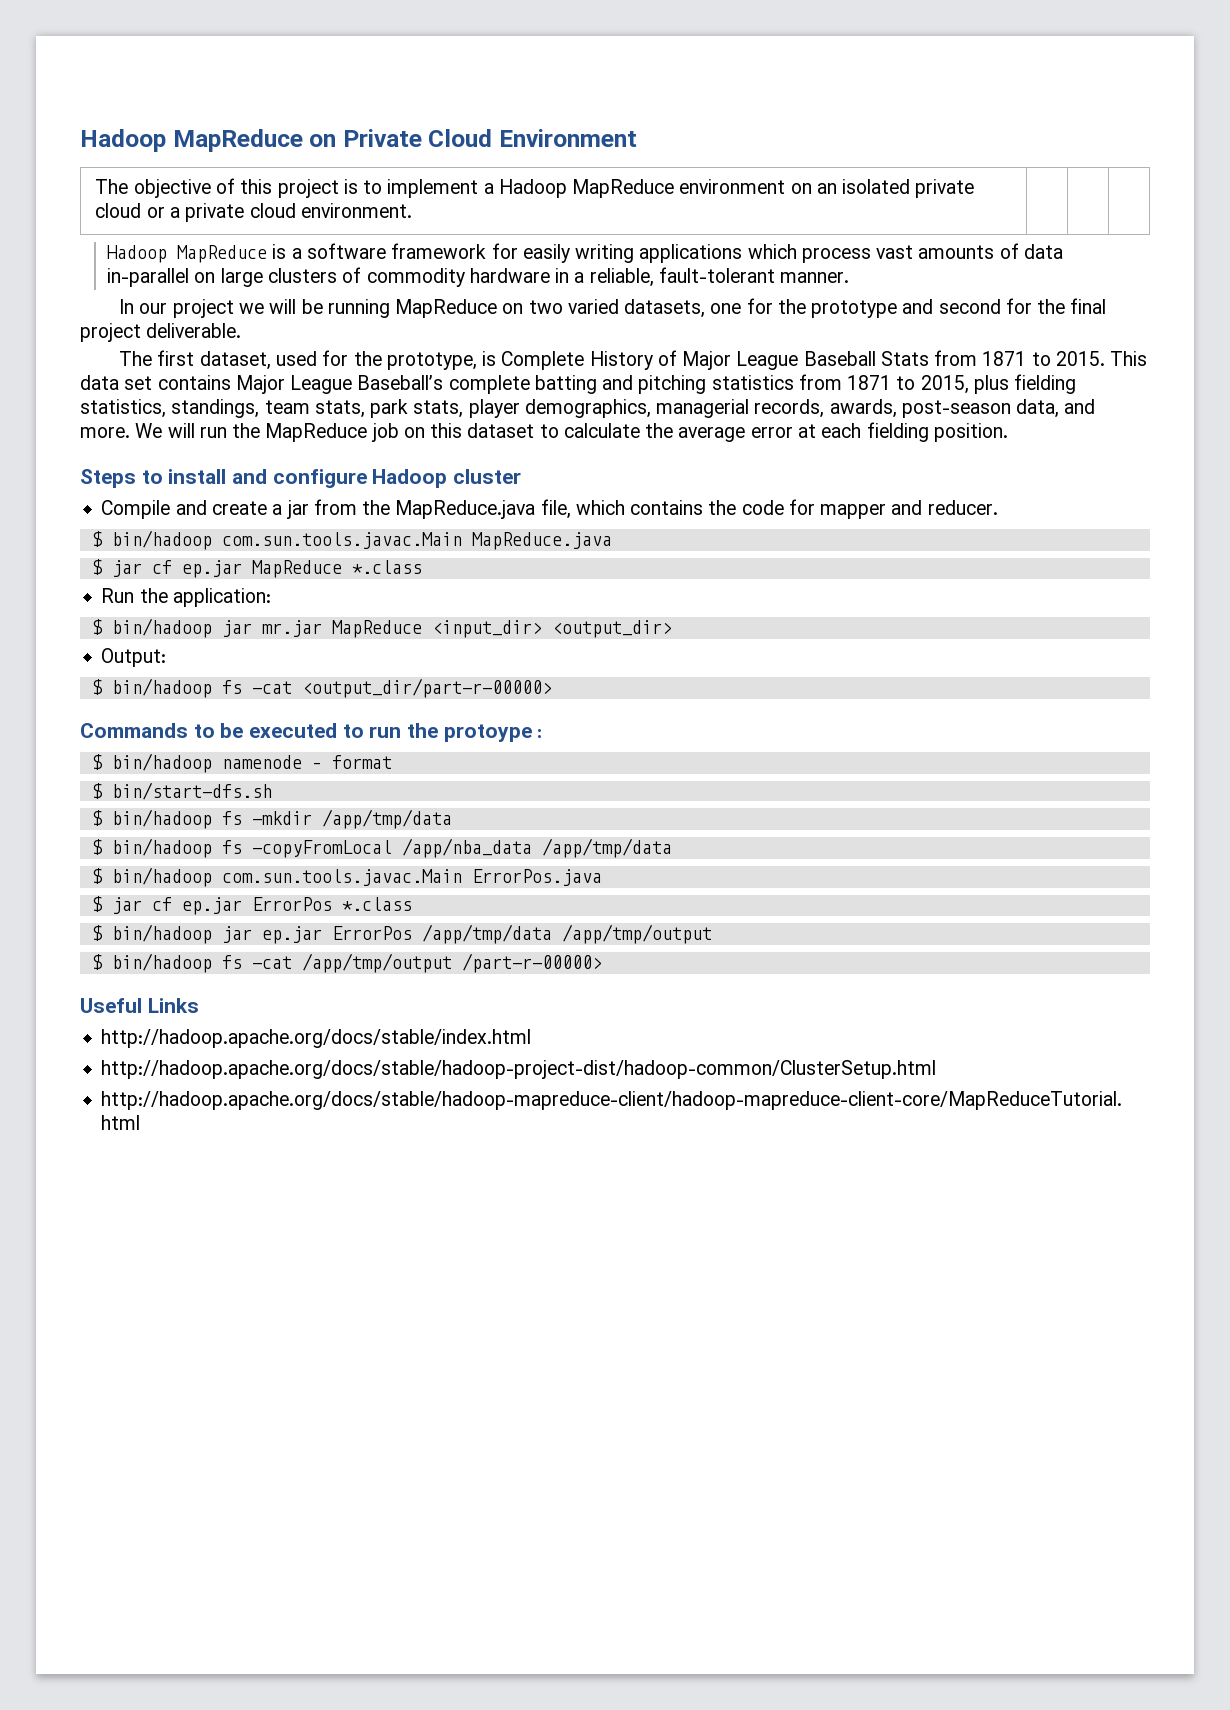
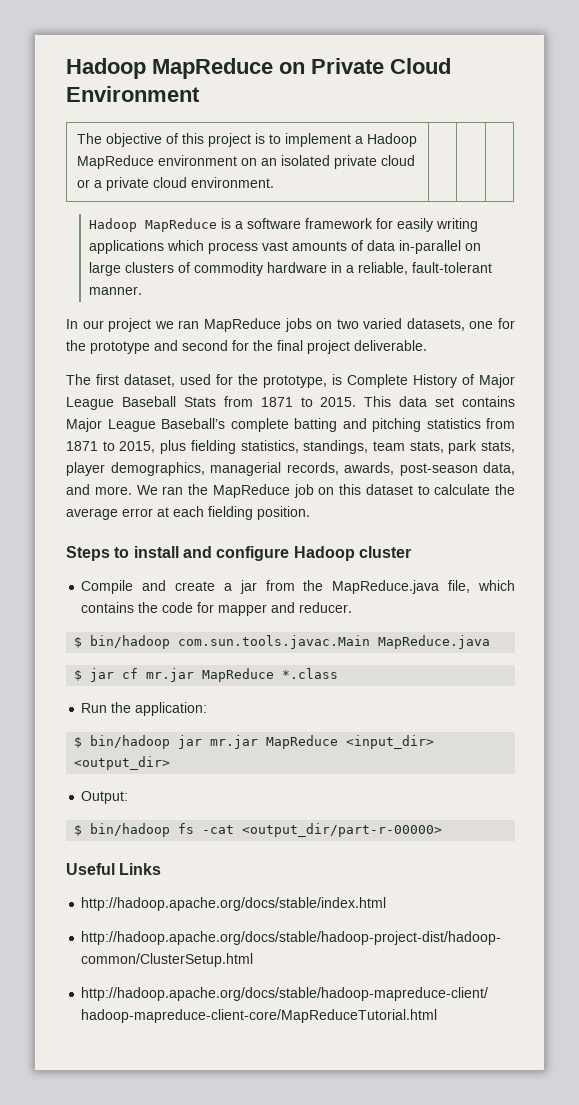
- In our project we will be running MapReduce on two varied datasets, one for the prototype and second for the final project deliverable.
+ In our project we ran MapReduce jobs on two varied datasets, one for the prototype and second for the final project deliverable.
- We will run the MapReduce job on this dataset to calculate the average error at each fielding position.
+ We ran the MapReduce job on this dataset to calculate the average error at each fielding position.
- $ jar cf ep.jar MapReduce *.class
+ $ jar cf mr.jar MapReduce *.class
- Commands to be executed to run the protoype :
- $ bin/hadoop namenode – format
- $ bin/start-dfs.sh
- $ bin/hadoop fs -mkdir /app/tmp/data
- $ bin/hadoop fs -copyFromLocal /app/nba_data /app/tmp/data
- $ bin/hadoop com.sun.tools.javac.Main ErrorPos.java
- $ jar cf ep.jar ErrorPos *.class
- $ bin/hadoop jar ep.jar ErrorPos /app/tmp/data /app/tmp/output
- $ bin/hadoop fs -cat /app/tmp/output /part-r-00000>

